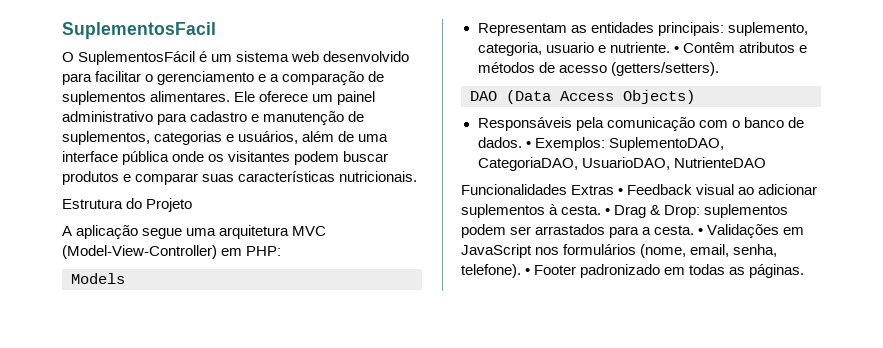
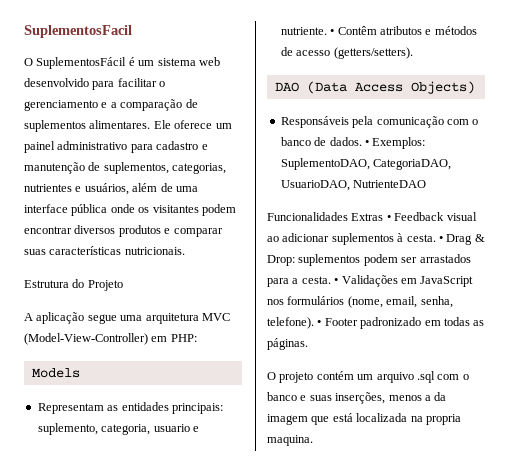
- Ele oferece um painel administrativo para cadastro e manutenção de suplementos, categorias e usuários, além de uma interface pública onde os visitantes podem buscar produtos e comparar suas características nutricionais.
+ Ele oferece um painel administrativo para cadastro e manutenção de suplementos, categorias, nutrientes e usuários, além de uma interface pública onde os visitantes podem encontrar diversos produtos e comparar suas características nutricionais.
+ O projeto contém um arquivo .sql com o banco e suas inserções, menos a da imagem que está localizada na propria maquina.

